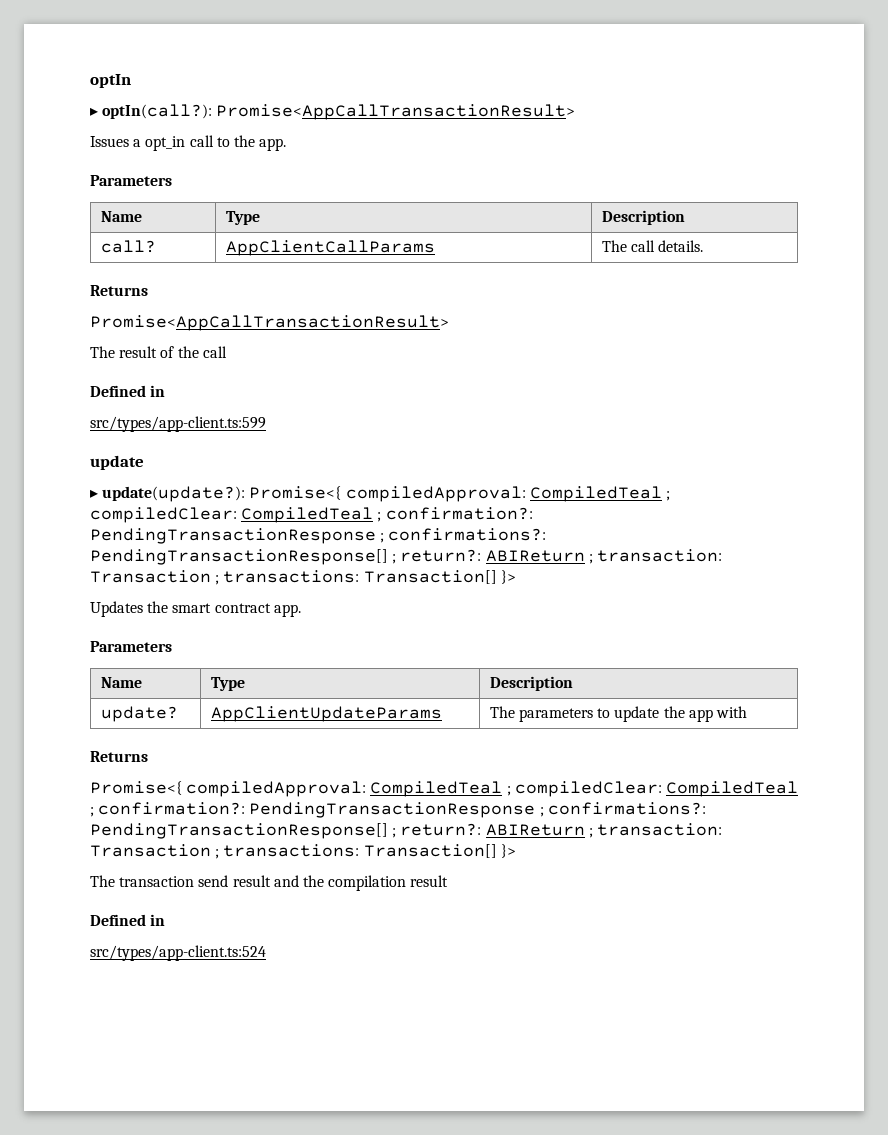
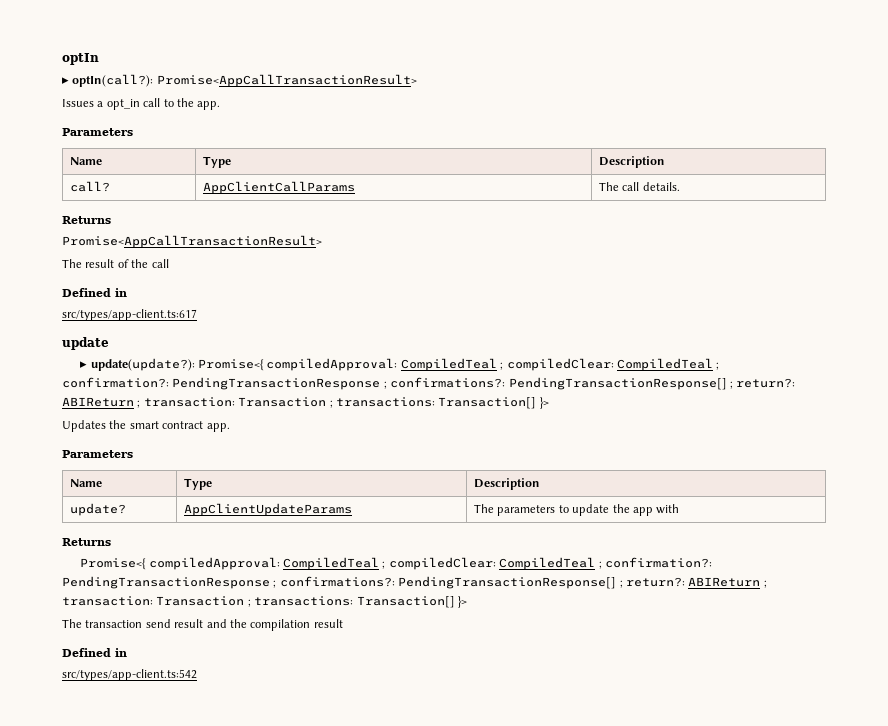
- src/types/app-client.ts:599
+ src/types/app-client.ts:617
- src/types/app-client.ts:524
+ src/types/app-client.ts:542

